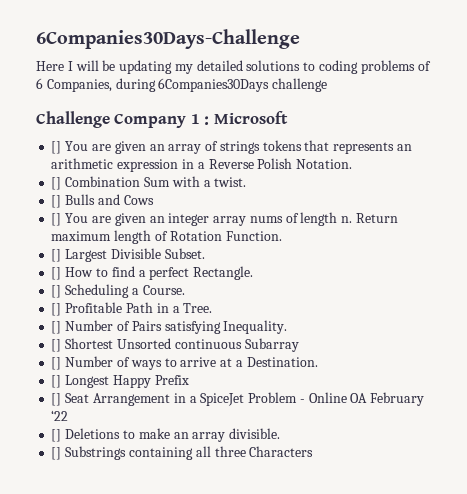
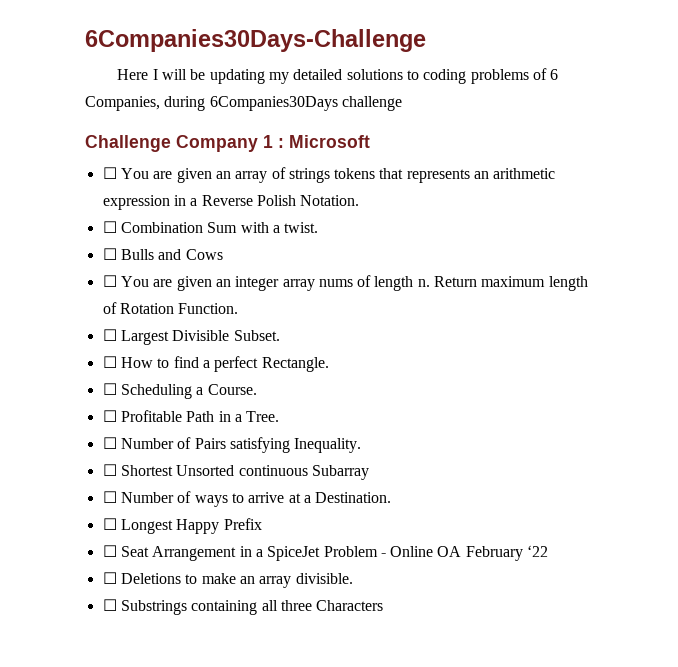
- [] You are given an array of strings tokens that represents an arithmetic expression in a Reverse Polish Notation.
+ ☐ You are given an array of strings tokens that represents an arithmetic expression in a Reverse Polish Notation.
- [] Combination Sum with a twist.
+ ☐ Combination Sum with a twist.
- [] Bulls and Cows
+ ☐ Bulls and Cows
- [] You are given an integer array nums of length n.
+ ☐ You are given an integer array nums of length n.
- [] Largest Divisible Subset.
+ ☐ Largest Divisible Subset.
- [] How to find a perfect Rectangle.
+ ☐ How to find a perfect Rectangle.
- [] Scheduling a Course.
+ ☐ Scheduling a Course.
- [] Profitable Path in a Tree.
+ ☐ Profitable Path in a Tree.
- [] Number of Pairs satisfying Inequality.
+ ☐ Number of Pairs satisfying Inequality.
- [] Shortest Unsorted continuous Subarray
+ ☐ Shortest Unsorted continuous Subarray
- [] Number of ways to arrive at a Destination.
+ ☐ Number of ways to arrive at a Destination.
- [] Longest Happy Prefix
+ ☐ Longest Happy Prefix
- [] Seat Arrangement in a SpiceJet Problem - Online OA February ‘22
+ ☐ Seat Arrangement in a SpiceJet Problem - Online OA February ‘22
- [] Deletions to make an array divisible.
+ ☐ Deletions to make an array divisible.
- [] Substrings containing all three Characters
+ ☐ Substrings containing all three Characters

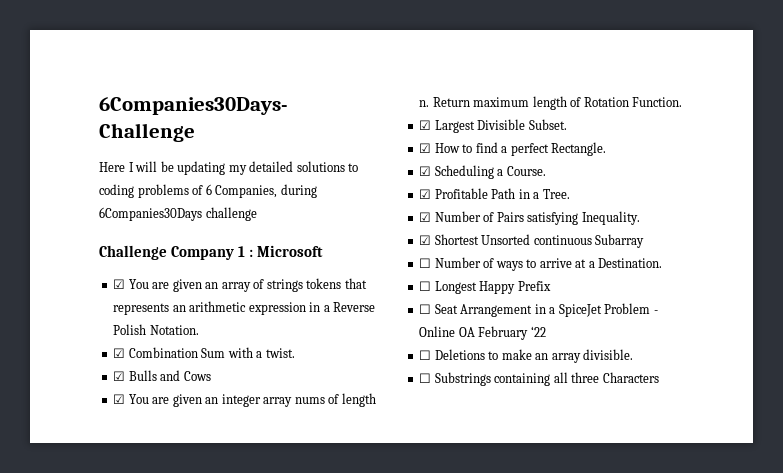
- ☐ You are given an array of strings tokens that represents an arithmetic expression in a Reverse Polish Notation.
+ ☑ You are given an array of strings tokens that represents an arithmetic expression in a Reverse Polish Notation.
- ☐ Combination Sum with a twist.
+ ☑ Combination Sum with a twist.
- ☐ Bulls and Cows
+ ☑ Bulls and Cows
- ☐ You are given an integer array nums of length n.
+ ☑ You are given an integer array nums of length n.
- ☐ Largest Divisible Subset.
+ ☑ Largest Divisible Subset.
- ☐ How to find a perfect Rectangle.
+ ☑ How to find a perfect Rectangle.
- ☐ Scheduling a Course.
+ ☑ Scheduling a Course.
- ☐ Profitable Path in a Tree.
+ ☑ Profitable Path in a Tree.
- ☐ Number of Pairs satisfying Inequality.
+ ☑ Number of Pairs satisfying Inequality.
- ☐ Shortest Unsorted continuous Subarray
+ ☑ Shortest Unsorted continuous Subarray

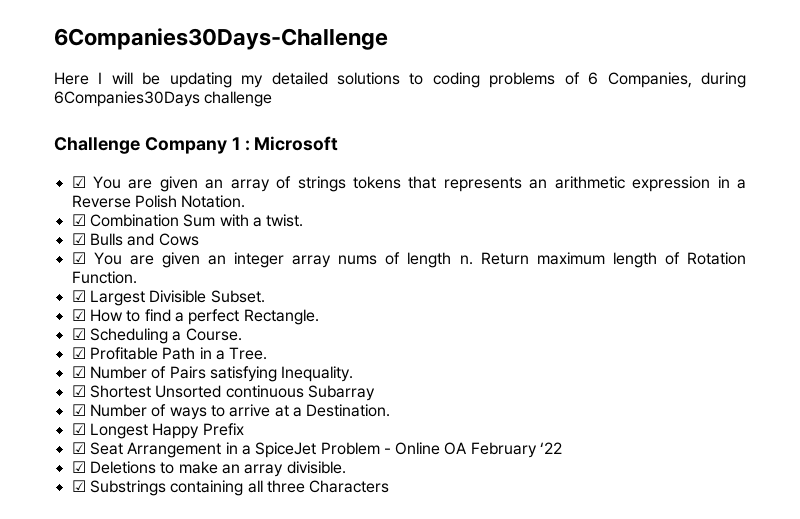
- ☐ Number of ways to arrive at a Destination.
+ ☑ Number of ways to arrive at a Destination.
- ☐ Longest Happy Prefix
+ ☑ Longest Happy Prefix
- ☐ Seat Arrangement in a SpiceJet Problem - Online OA February ‘22
+ ☑ Seat Arrangement in a SpiceJet Problem - Online OA February ‘22
- ☐ Deletions to make an array divisible.
+ ☑ Deletions to make an array divisible.
- ☐ Substrings containing all three Characters
+ ☑ Substrings containing all three Characters

